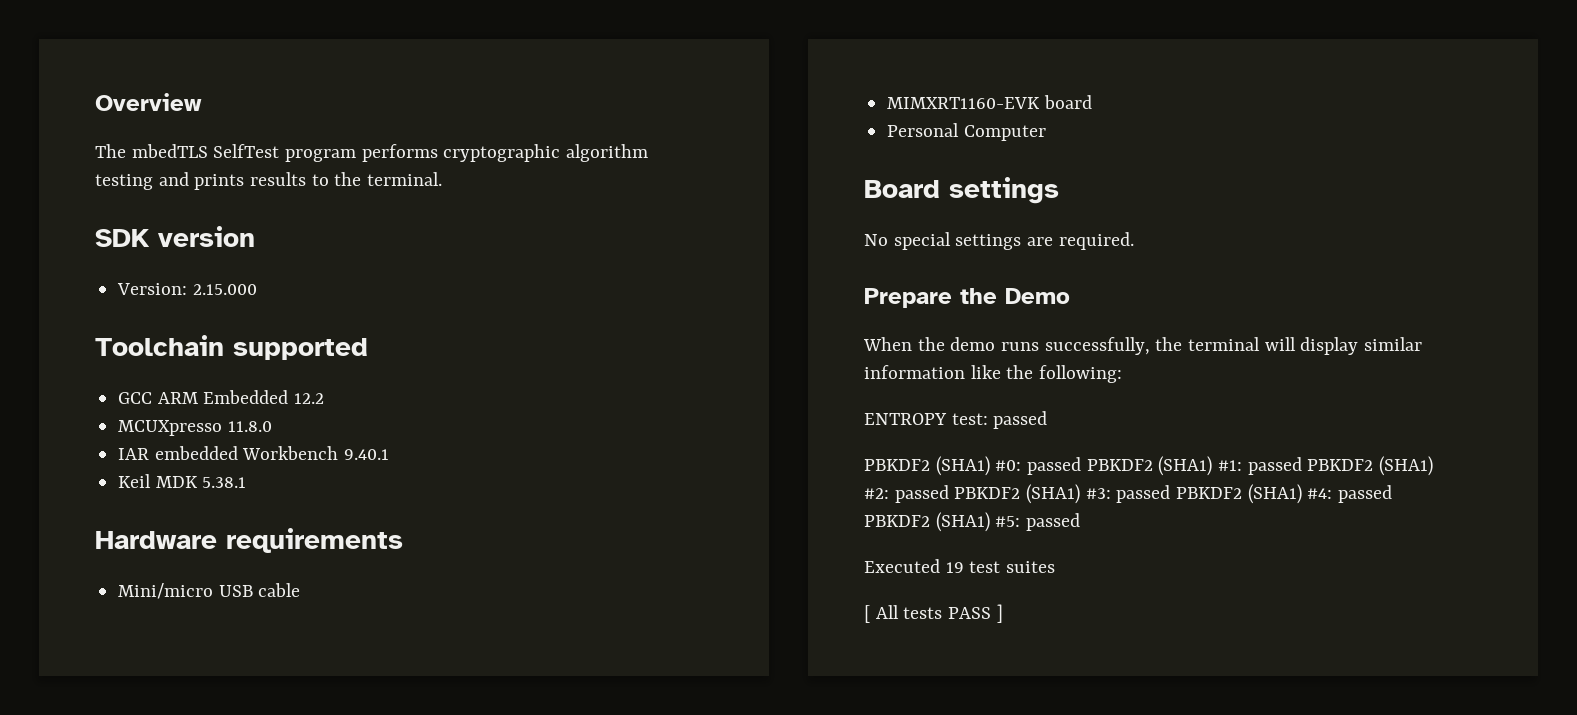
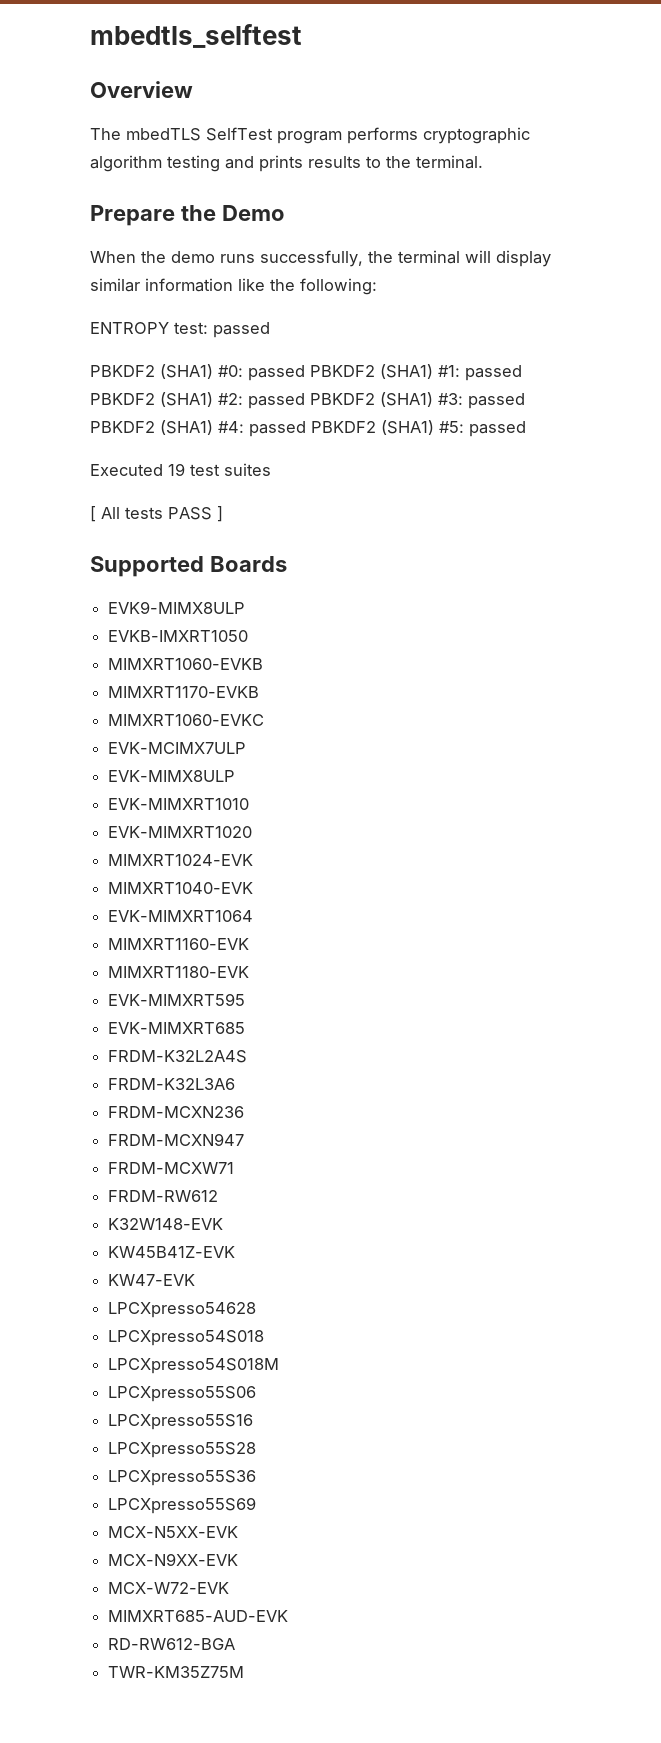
+ mbedtls_selftest
- SDK version
- Version: 2.15.000
- Toolchain supported
- GCC ARM Embedded 12.2
- MCUXpresso 11.8.0
- IAR embedded Workbench 9.40.1
- Keil MDK 5.38.1
- Hardware requirements
- Mini/micro USB cable
- MIMXRT1160-EVK board
- Personal Computer
- Board settings
- No special settings are required.
+ Supported Boards
+ EVK9-MIMX8ULP
+ EVKB-IMXRT1050
+ MIMXRT1060-EVKB
+ MIMXRT1170-EVKB
+ MIMXRT1060-EVKC
+ EVK-MCIMX7ULP
+ EVK-MIMX8ULP
+ EVK-MIMXRT1010
+ EVK-MIMXRT1020
+ MIMXRT1024-EVK
+ MIMXRT1040-EVK
+ EVK-MIMXRT1064
+ MIMXRT1160-EVK
+ MIMXRT1180-EVK
+ EVK-MIMXRT595
+ EVK-MIMXRT685
+ FRDM-K32L2A4S
+ FRDM-K32L3A6
+ FRDM-MCXN236
+ FRDM-MCXN947
+ FRDM-MCXW71
+ FRDM-RW612
+ K32W148-EVK
+ KW45B41Z-EVK
+ KW47-EVK
+ LPCXpresso54628
+ LPCXpresso54S018
+ LPCXpresso54S018M
+ LPCXpresso55S06
+ LPCXpresso55S16
+ LPCXpresso55S28
+ LPCXpresso55S36
+ LPCXpresso55S69
+ MCX-N5XX-EVK
+ MCX-N9XX-EVK
+ MCX-W72-EVK
+ MIMXRT685-AUD-EVK
+ RD-RW612-BGA
+ TWR-KM35Z75M

